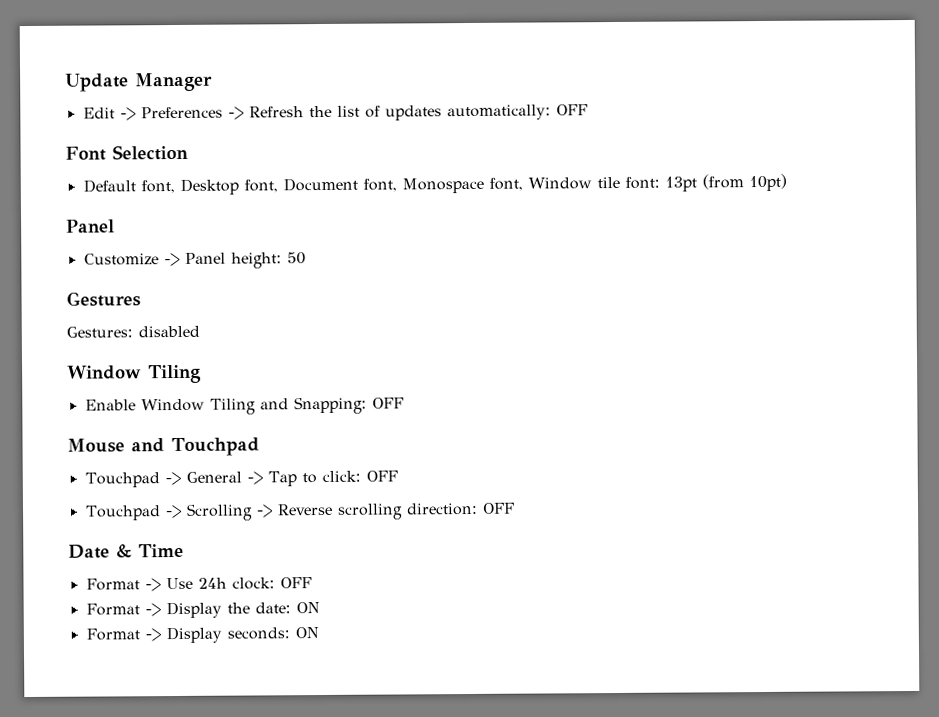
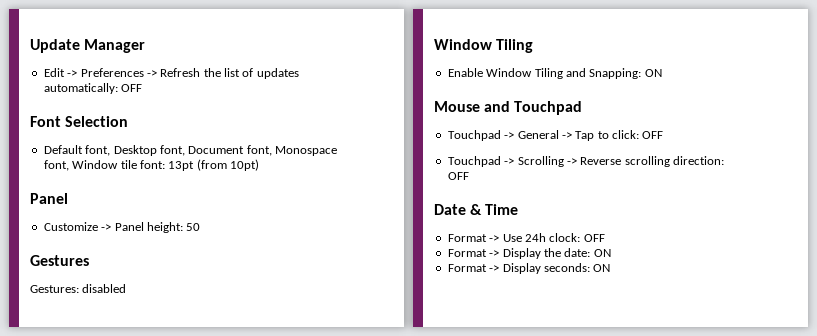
- Enable Window Tiling and Snapping: OFF
+ Enable Window Tiling and Snapping: ON

